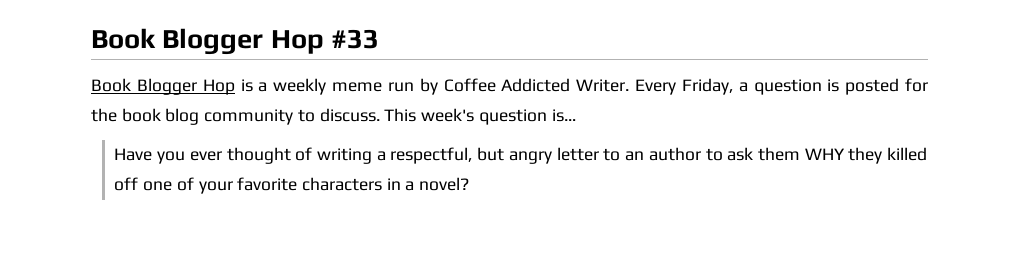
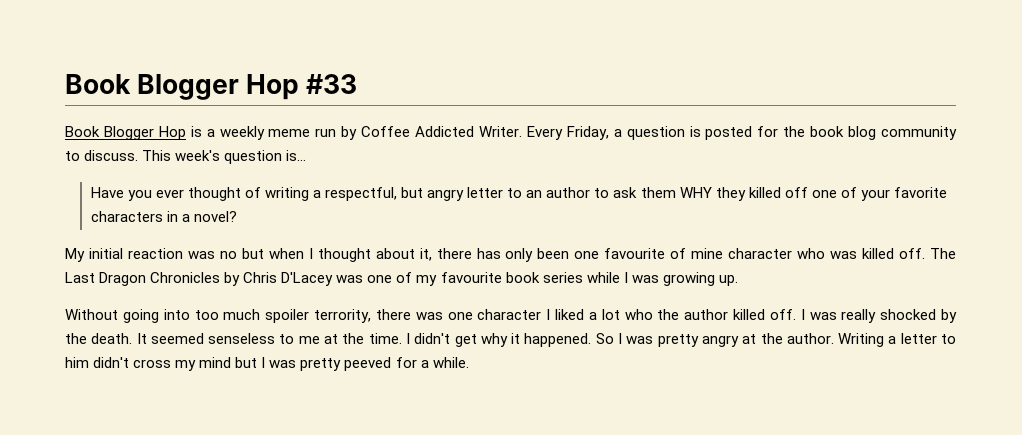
+ My initial reaction was no but when I thought about it, there has only been one favourite of mine character who was killed off. The Last Dragon Chronicles by Chris D'Lacey was one of my favourite book series while I was growing up.
+ Without going into too much spoiler terrority, there was one character I liked a lot who the author killed off. I was really shocked by the death. It seemed senseless to me at the time. I didn't get why it happened. So I was pretty angry at the author. Writing a letter to him didn't cross my mind but I was pretty peeved for a while.

